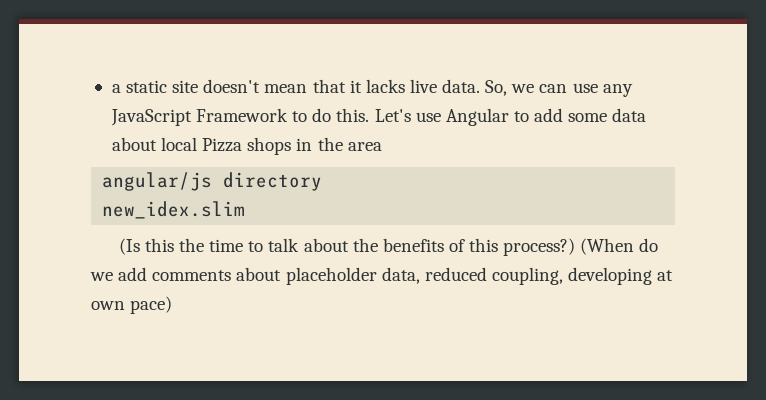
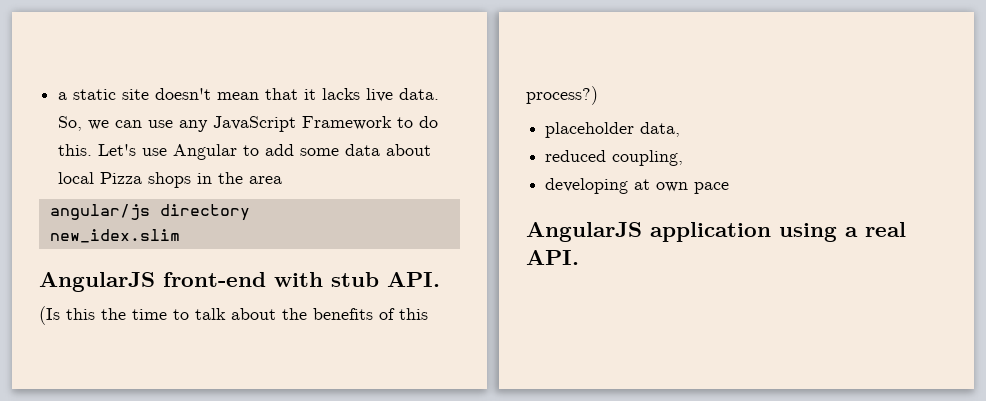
+ AngularJS front-end with stub API.
- (Is this the time to talk about the benefits of this process?) (When do we add comments about placeholder data, reduced coupling, developing at own pace)
+ (Is this the time to talk about the benefits of this process?)
+ placeholder data,
+ reduced coupling,
+ developing at own pace
+ AngularJS application using a real API.

